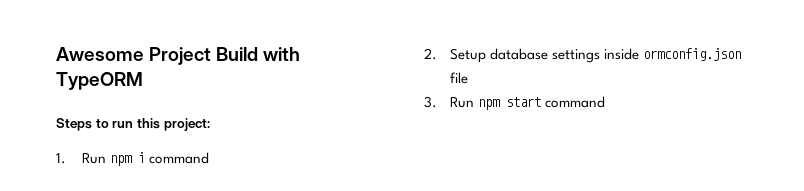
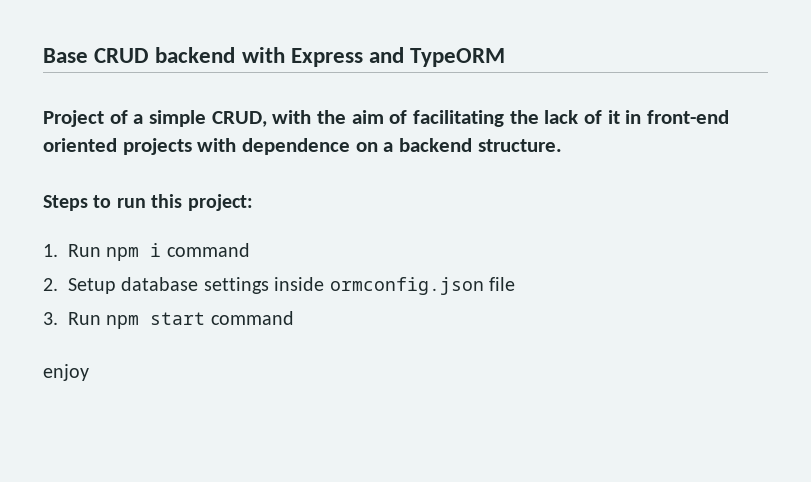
- Awesome Project Build with TypeORM
+ Base CRUD backend with Express and TypeORM
+ Project of a simple CRUD, with the aim of facilitating the lack of it in front-end oriented projects with dependence on a backend structure.
+ enjoy

